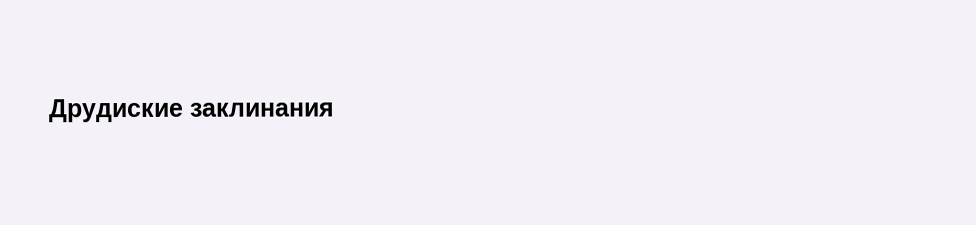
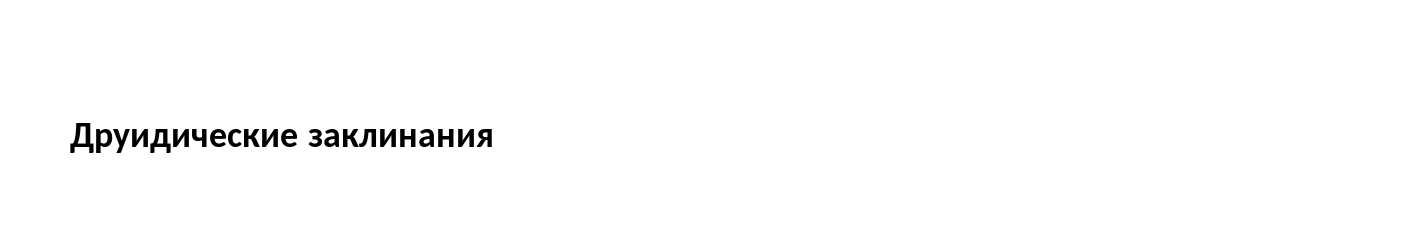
- Друдиские заклинания
+ Друидические заклинания

